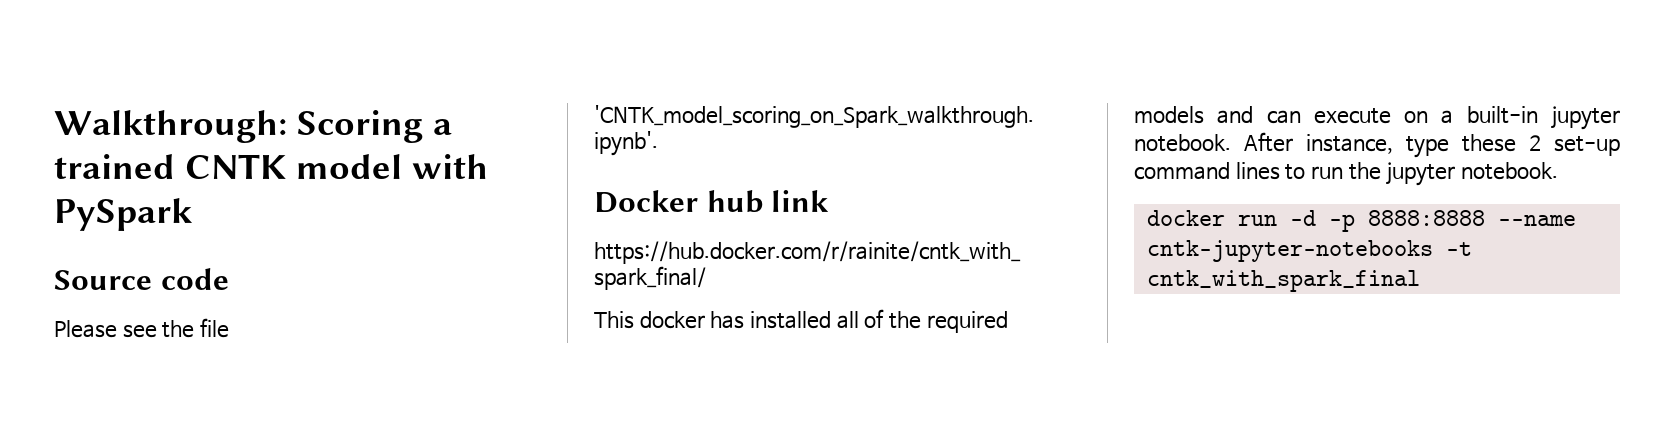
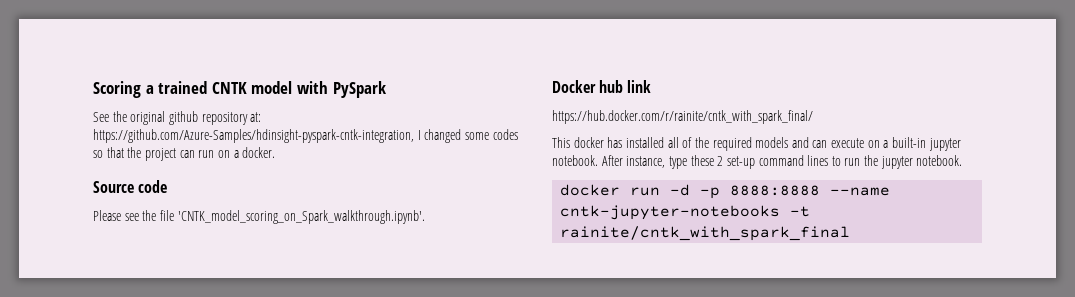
- Walkthrough: Scoring a trained CNTK model with PySpark
+ Scoring a trained CNTK model with PySpark
+ See the original github repository at: https://github.com/Azure-Samples/hdinsight-pyspark-cntk-integration, I changed some codes so that the project can run on a docker.
- docker run -d -p 8888:8888 --name cntk-jupyter-notebooks -t cntk_with_spark_final
+ docker run -d -p 8888:8888 --name cntk-jupyter-notebooks -t rainite/cntk_with_spark_final

